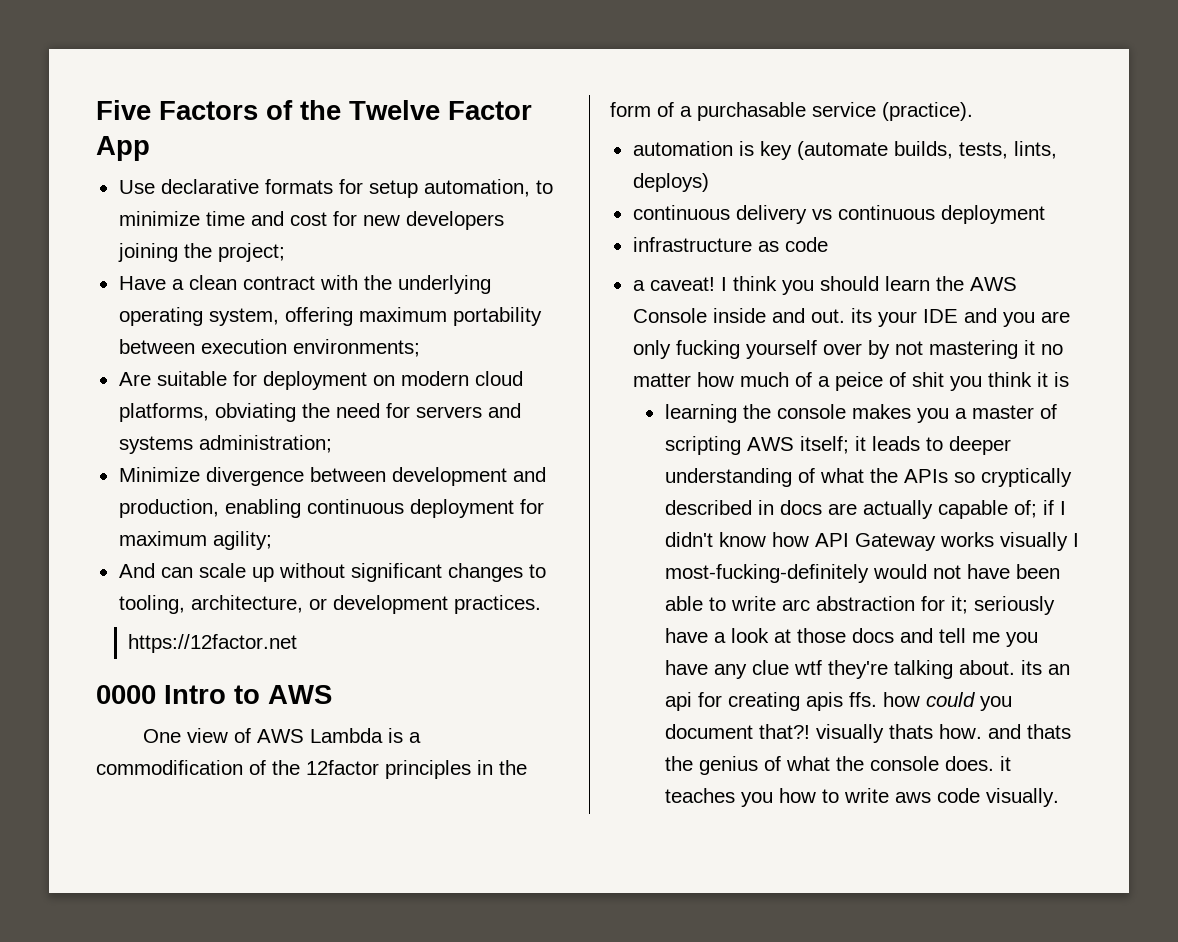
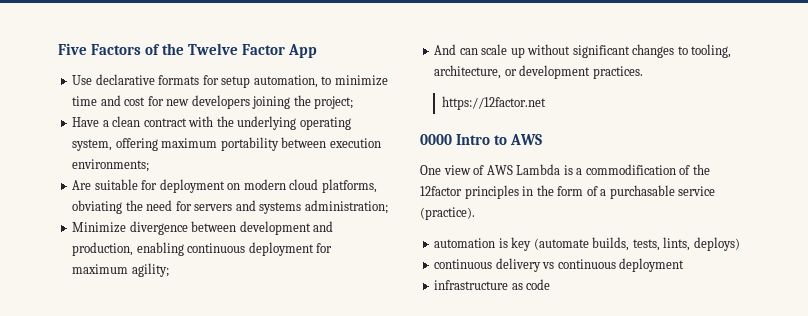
- a caveat! I think you should learn the AWS Console inside and out. its your IDE and you are only fucking yourself over by not mastering it no matter how much of a peice of shit you think it is
- learning the console makes you a master of scripting AWS itself; it leads to deeper understanding of what the APIs so cryptically described in docs are actually capable of; if I didn't know how API Gateway works visually I most-fucking-definitely would not have been able to write arc abstraction for it; seriously have a look at those docs and tell me you have any clue wtf they're talking about. its an api for creating apis ffs. how could you document that?! visually thats how. and thats the genius of what the console does. it teaches you how to write aws code visually.

